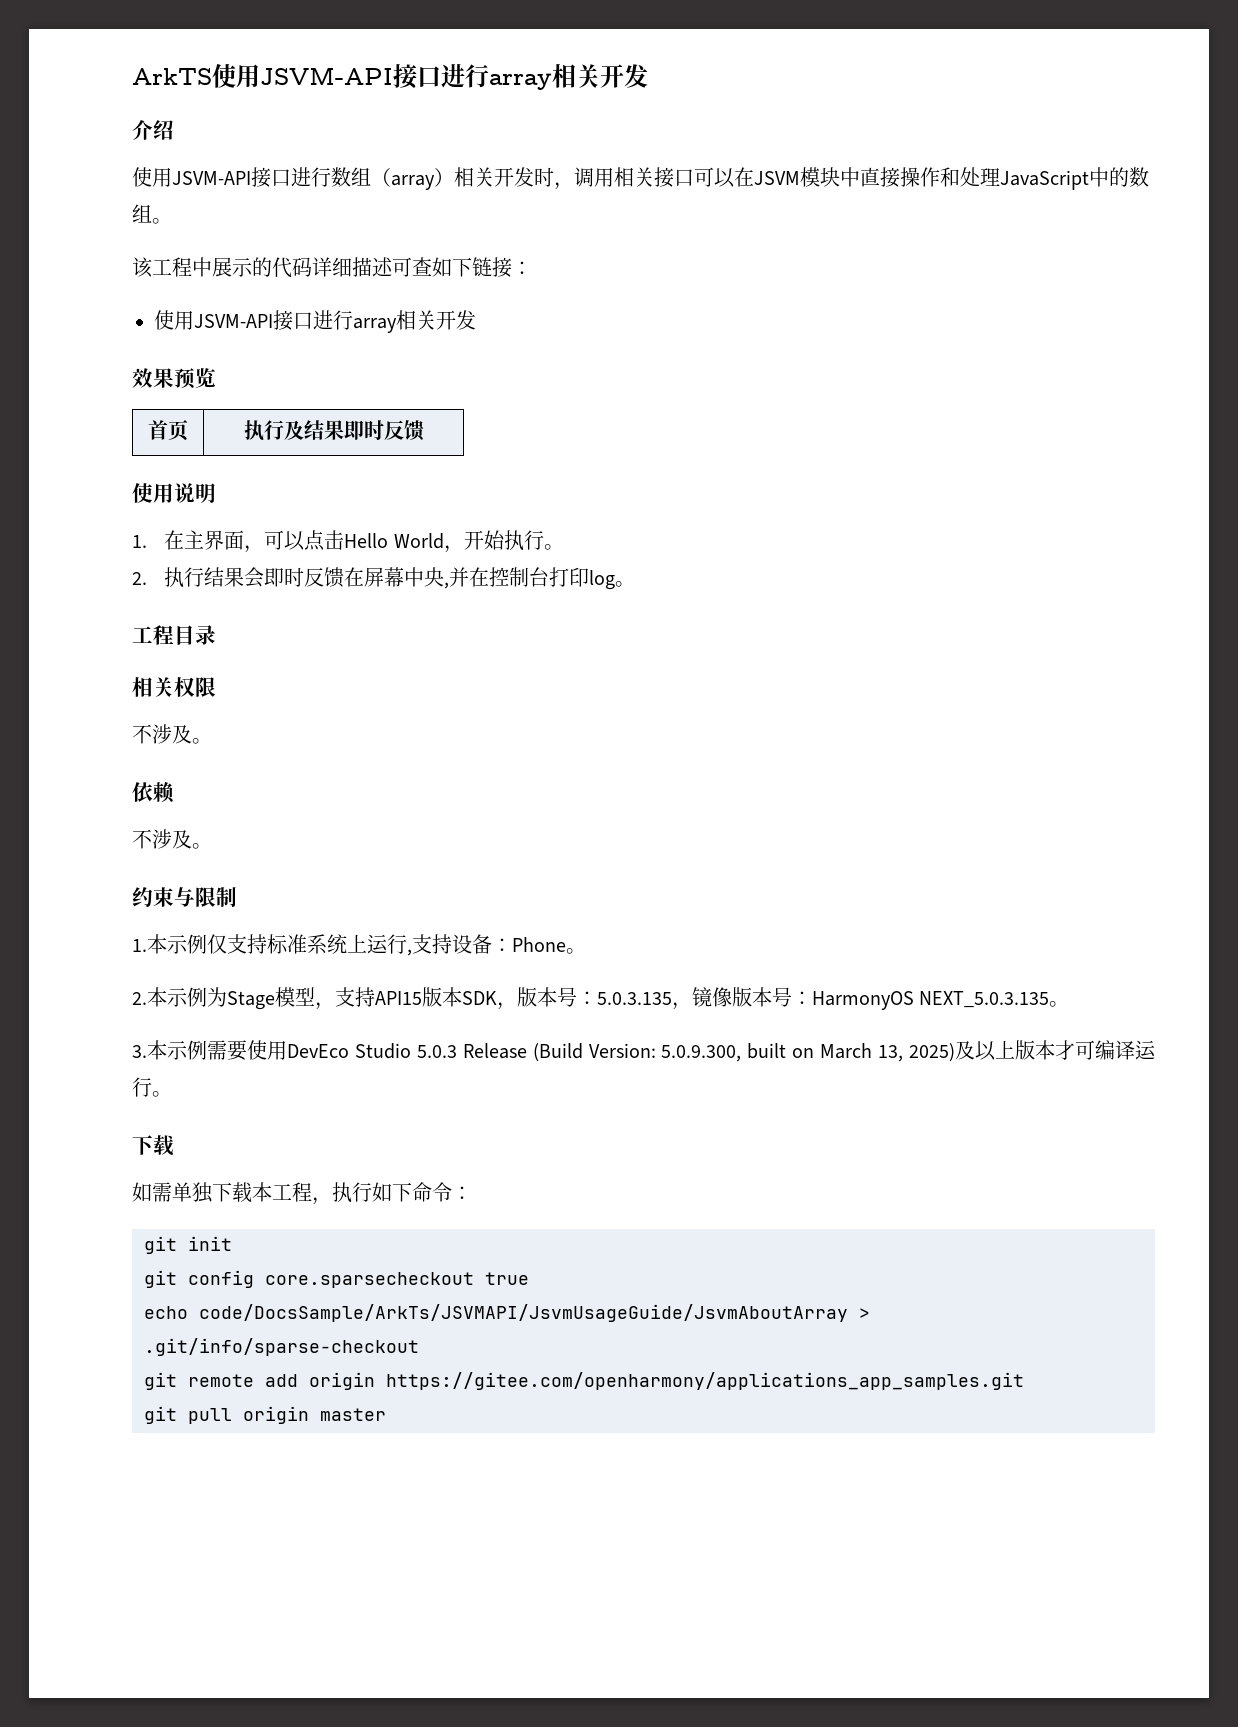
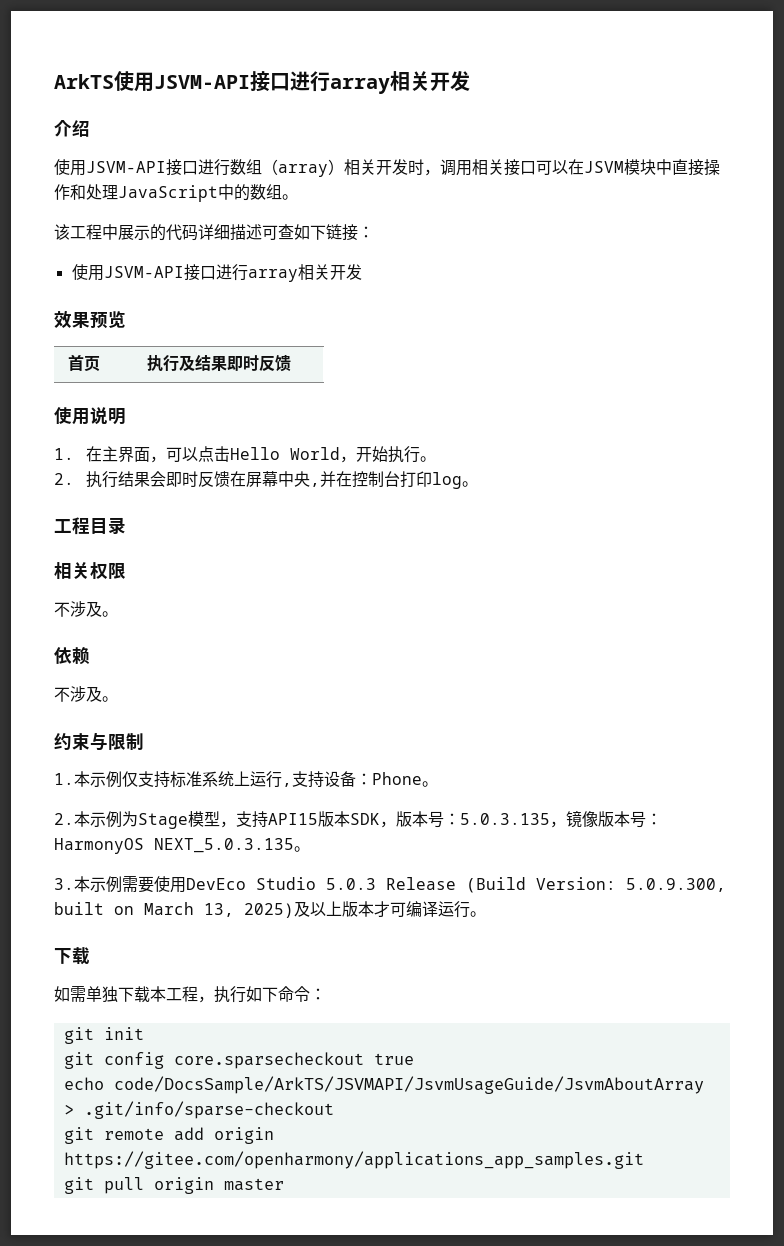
- echo code/DocsSample/ArkTs/JSVMAPI/JsvmUsageGuide/JsvmAboutArray > .git/info/sparse-checkout
+ echo code/DocsSample/ArkTS/JSVMAPI/JsvmUsageGuide/JsvmAboutArray > .git/info/sparse-checkout

